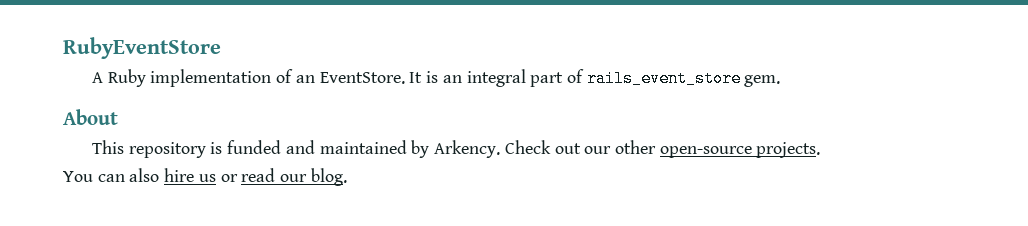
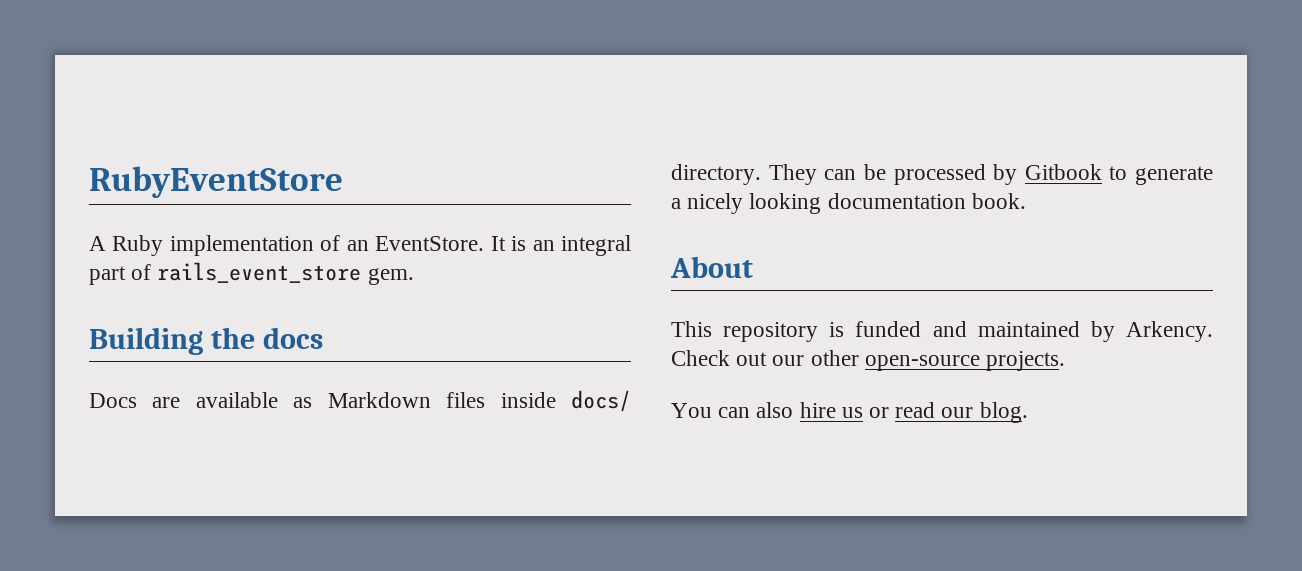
+ Building the docs
+ Docs are available as Markdown files inside docs/ directory. They can be processed by Gitbook to generate a nicely looking documentation book.

